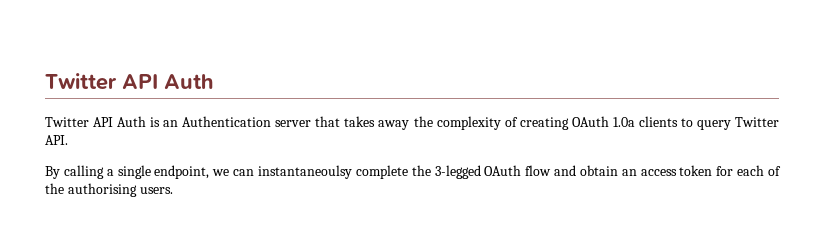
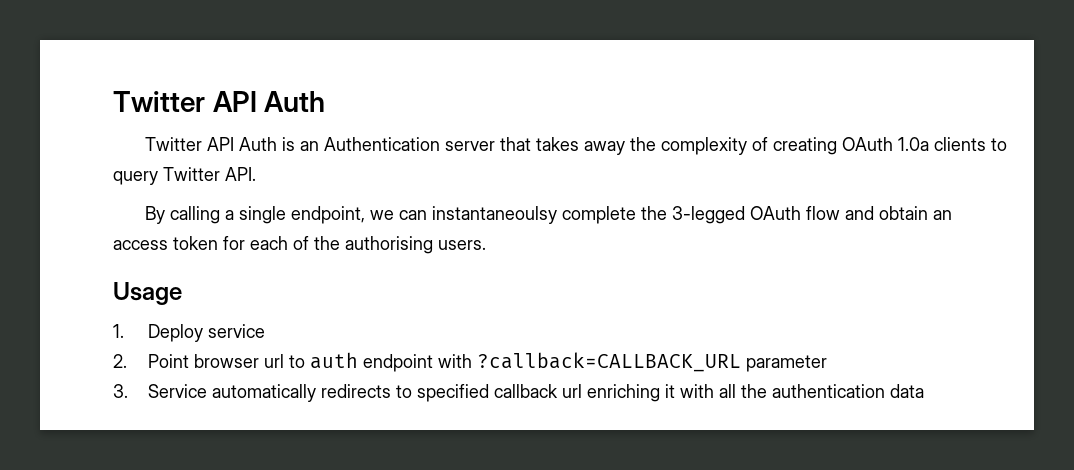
+ Usage
+ 1. Deploy service
+ 2. Point browser url to auth endpoint with ?callback=CALLBACK_URL parameter
+ 3. Service automatically redirects to specified callback url enriching it with all the authentication data

